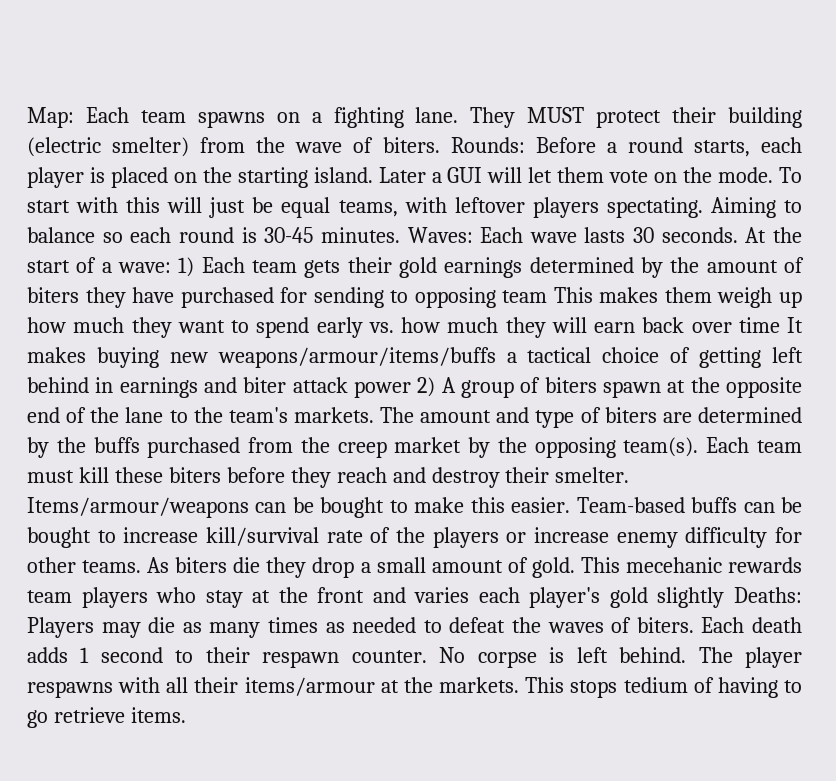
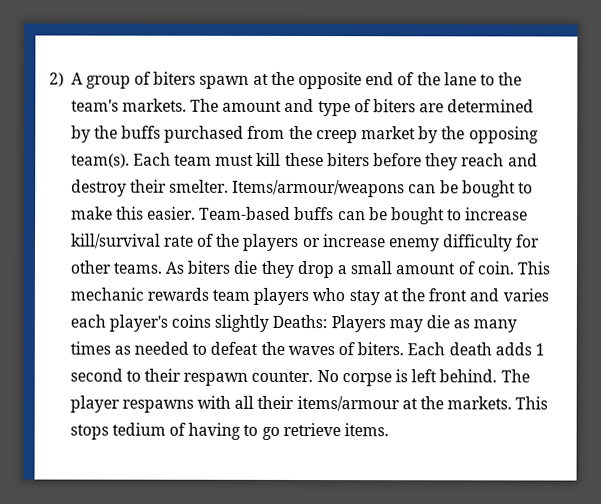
- Map: Each team spawns on a fighting lane. They MUST protect their building (electric smelter) from the wave of biters. Rounds: Before a round starts, each player is placed on the starting island. Later a GUI will let them vote on the mode. To start with this will just be equal teams, with leftover players spectating. Aiming to balance so each round is 30-45 minutes. Waves: Each wave lasts 30 seconds. At the start of a wave: 1) Each team gets their gold earnings determined by the amount of biters they have purchased for sending to opposing team This makes them weigh up how much they want to spend early vs. how much they will earn back over time It makes buying new weapons/armour/items/buffs a tactical choice of getting left behind in earnings and biter attack power 2) A group of biters spawn at the opposite end of the lane to the team's markets.
+ 2) A group of biters spawn at the opposite end of the lane to the team's markets.
- As biters die they drop a small amount of gold. This mecehanic rewards team players who stay at the front and varies each player's gold slightly Deaths: Players may die as many times as needed to defeat the waves of biters.
+ As biters die they drop a small amount of coin. This mechanic rewards team players who stay at the front and varies each player's coins slightly Deaths: Players may die as many times as needed to defeat the waves of biters.

